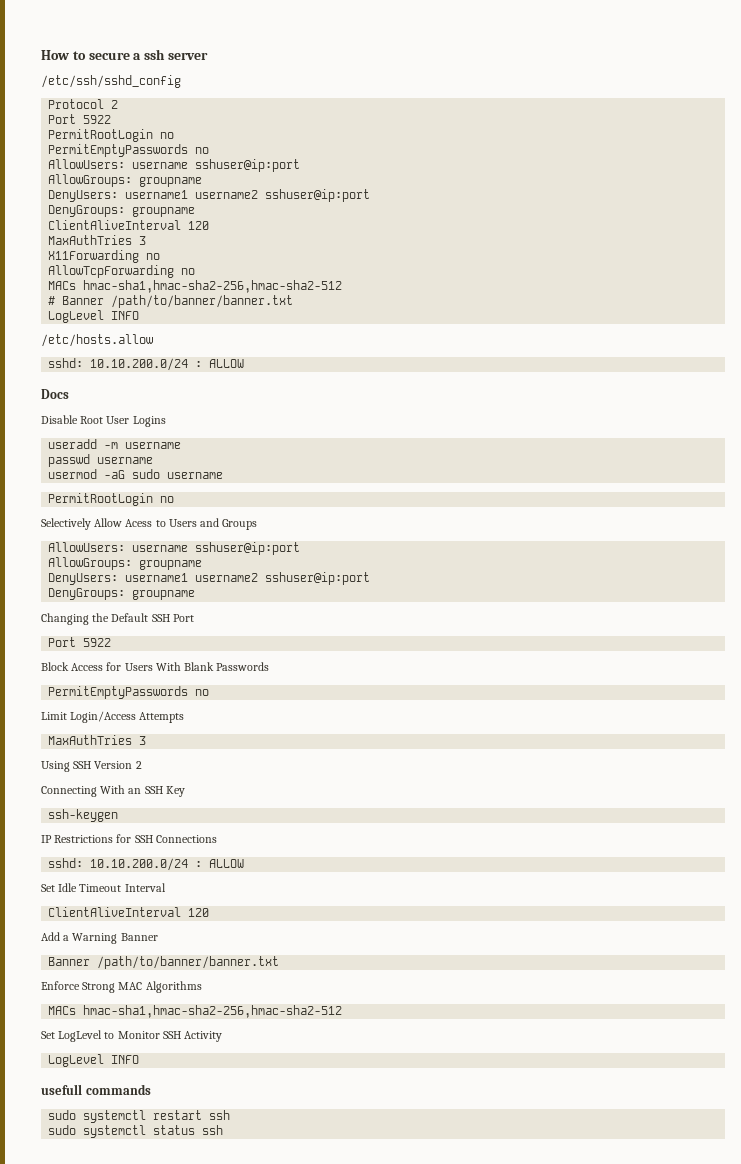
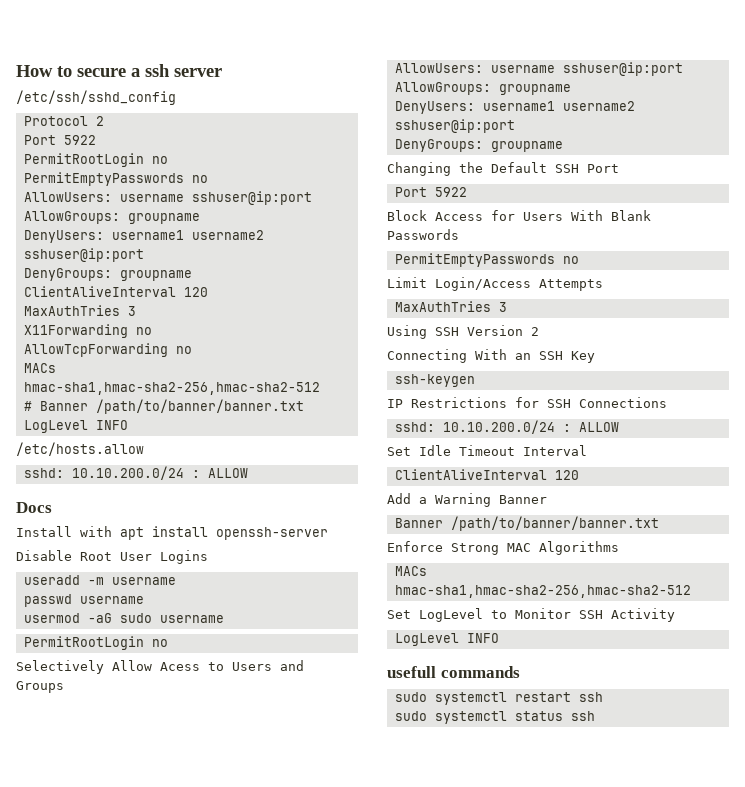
+ Install with apt install openssh-server

